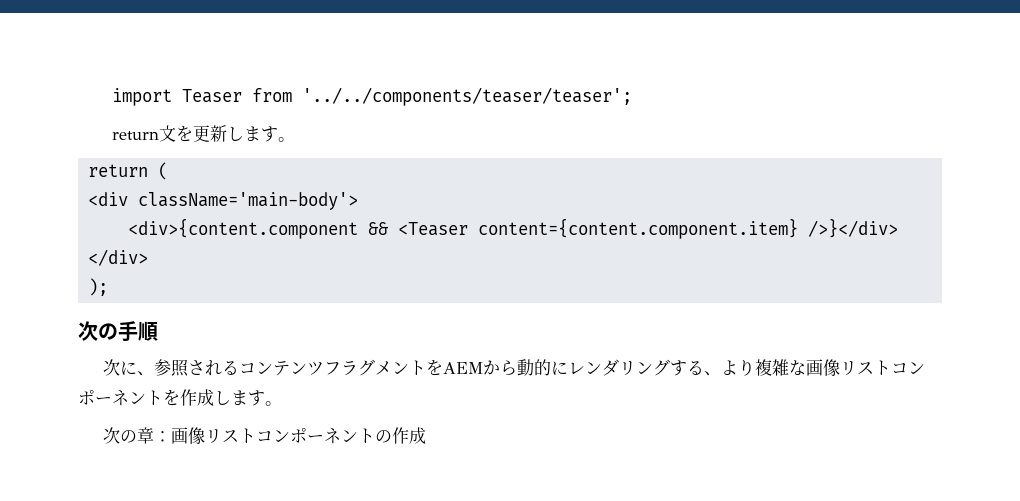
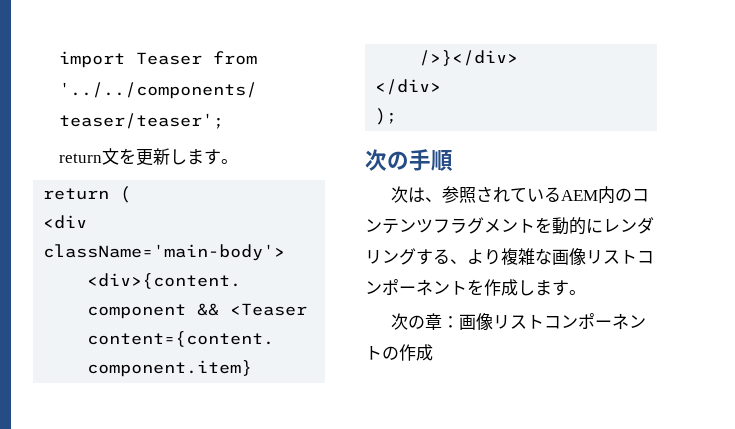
- 次に、参照されるコンテンツフラグメントをAEMから動的にレンダリングする、より複雑な画像リストコンポーネントを作成します。
+ 次は、参照されているAEM内のコンテンツフラグメントを動的にレンダリングする、より複雑な画像リストコンポーネントを作成します。

